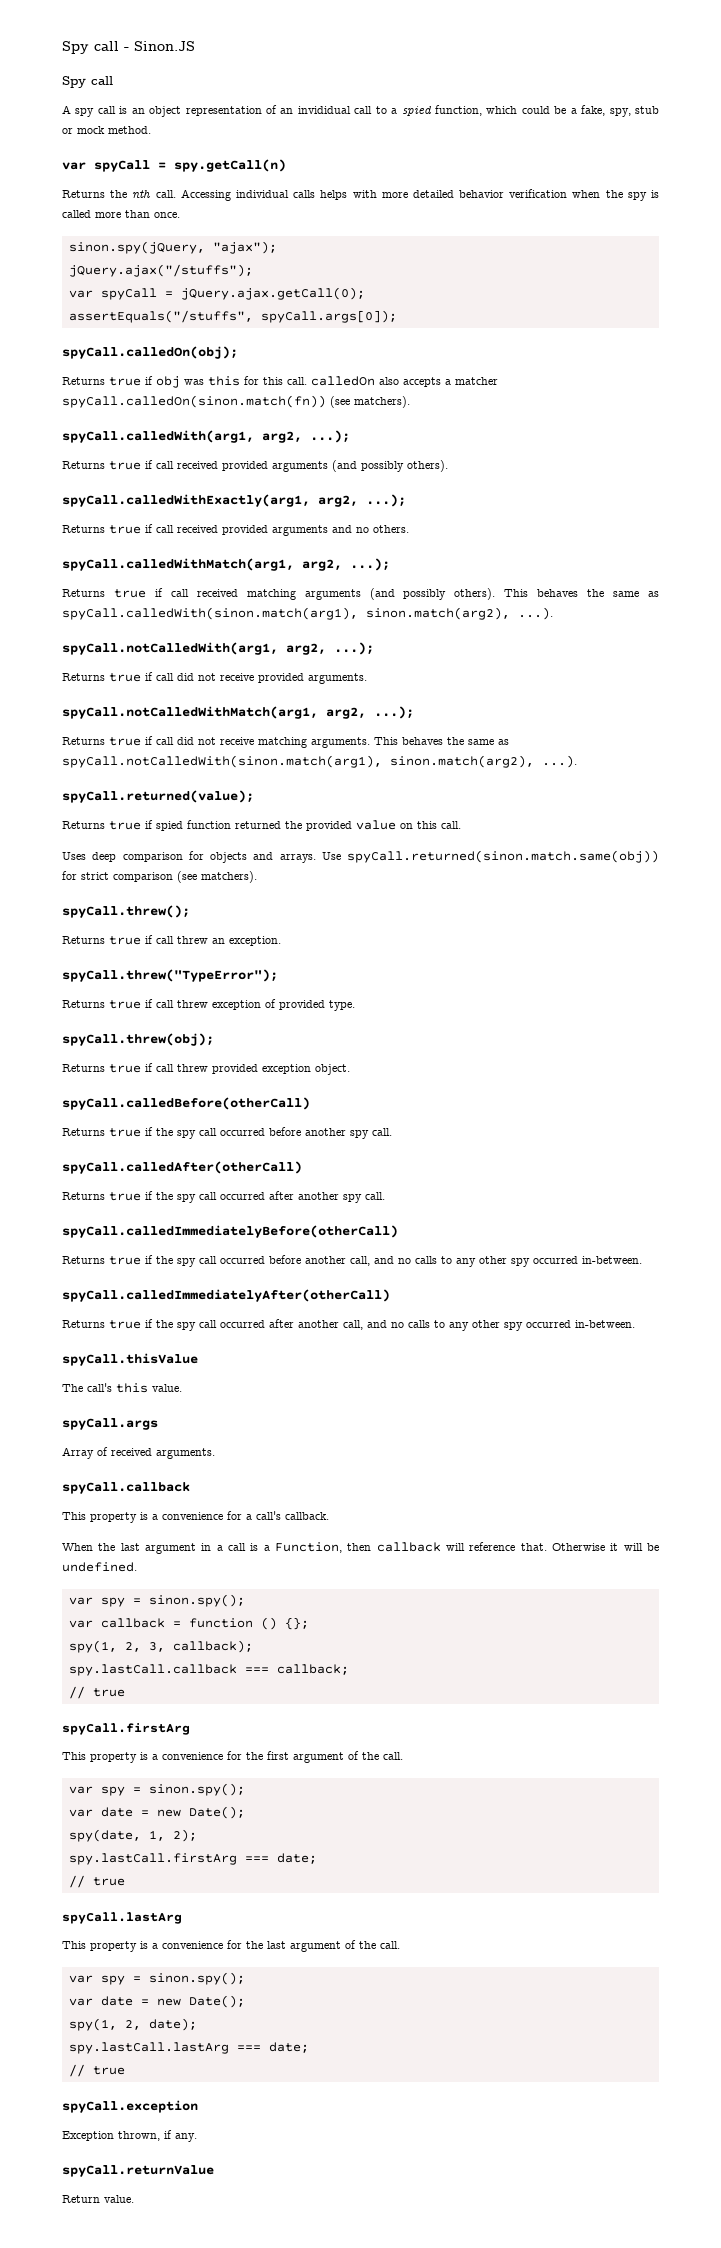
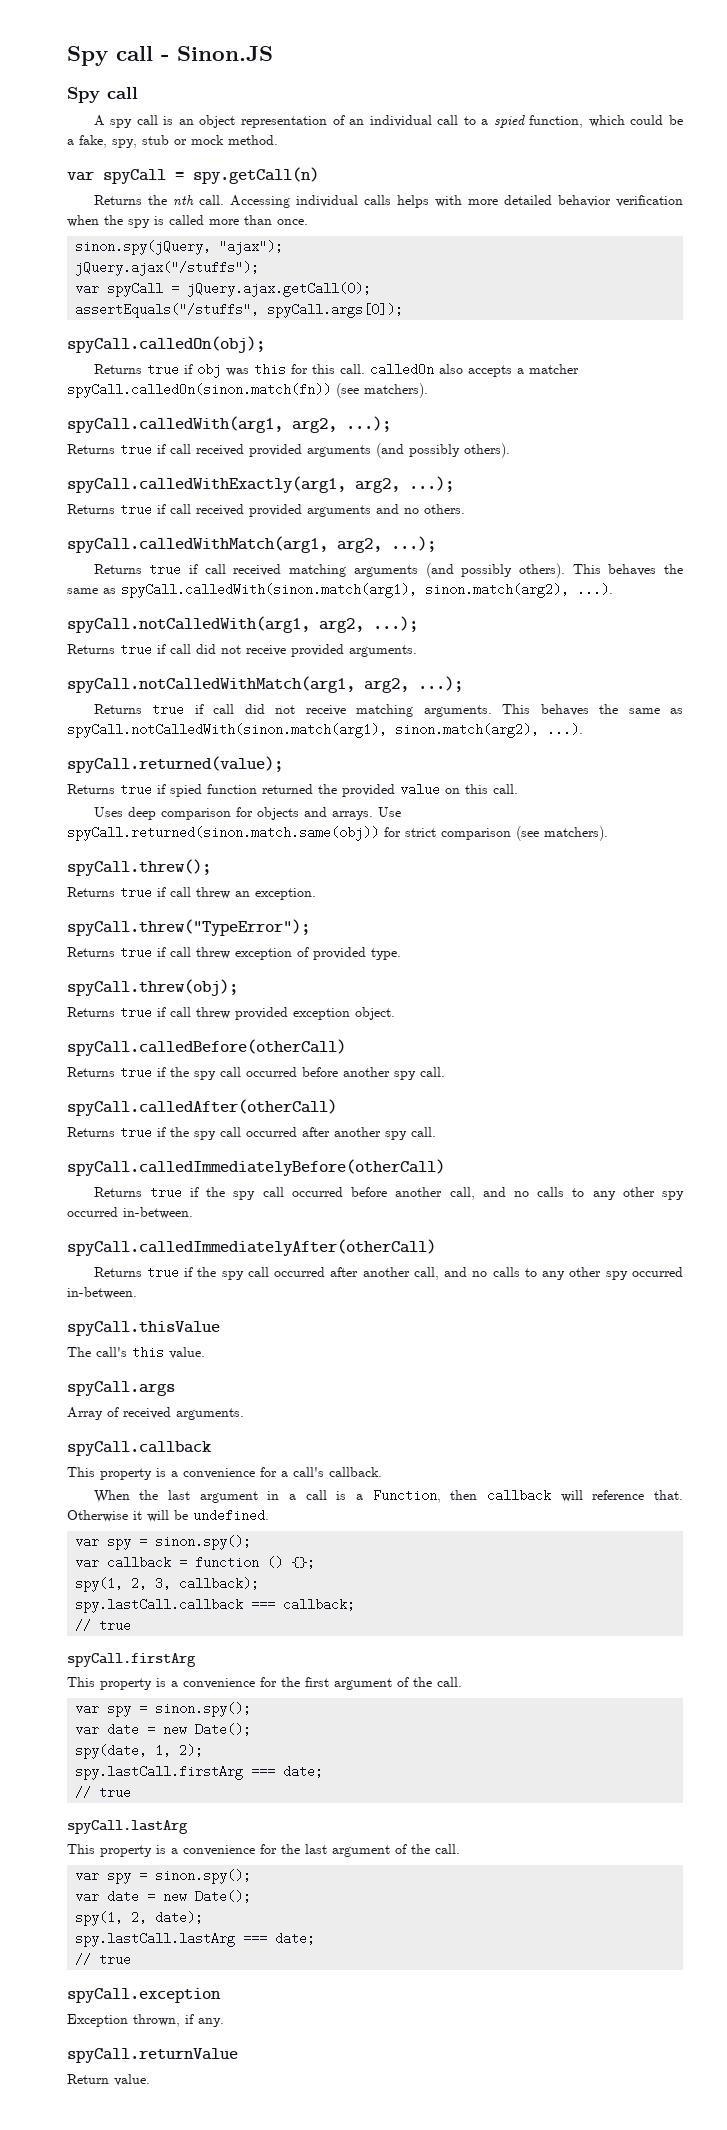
- A spy call is an object representation of an invididual call to a spied function, which could be a fake, spy, stub or mock method.
+ A spy call is an object representation of an individual call to a spied function, which could be a fake, spy, stub or mock method.

